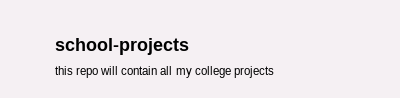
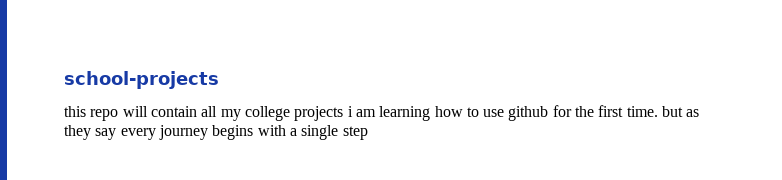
- this repo will contain all my college projects
+ this repo will contain all my college projects i am learning how to use github for the first time. but as they say every journey begins with a single step

